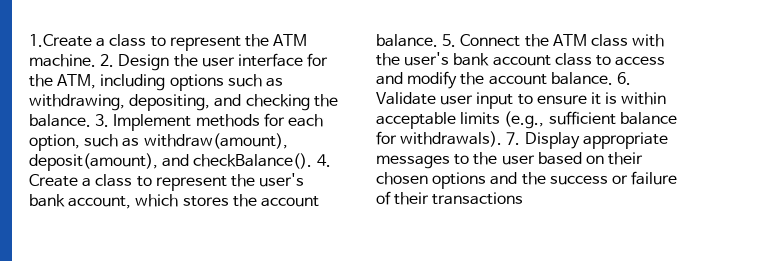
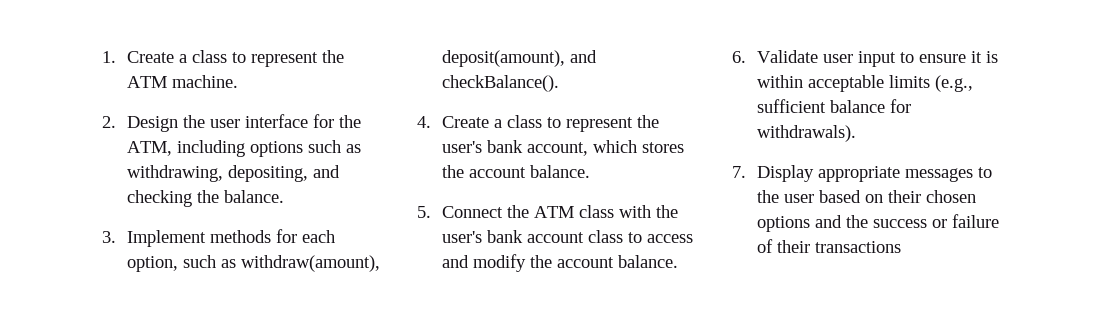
- 1.Create a class to represent the ATM machine. 2. Design the user interface for the ATM, including options such as withdrawing, depositing, and checking the balance. 3. Implement methods for each option, such as withdraw(amount), deposit(amount), and checkBalance(). 4. Create a class to represent the user's bank account, which stores the account balance. 5. Connect the ATM class with the user's bank account class to access and modify the account balance. 6. Validate user input to ensure it is within acceptable limits (e.g., sufficient balance for withdrawals). 7. Display appropriate messages to the user based on their chosen options and the success or failure of their transactions
+ 1. Create a class to represent the ATM machine.
+ 2. Design the user interface for the ATM, including options such as withdrawing, depositing, and checking the balance.
+ 3. Implement methods for each option, such as withdraw(amount), deposit(amount), and checkBalance().
+ 4. Create a class to represent the user's bank account, which stores the account balance.
+ 5. Connect the ATM class with the user's bank account class to access and modify the account balance.
+ 6. Validate user input to ensure it is within acceptable limits (e.g., sufficient balance for withdrawals).
+ 7. Display appropriate messages to the user based on their chosen options and the success or failure of their transactions

